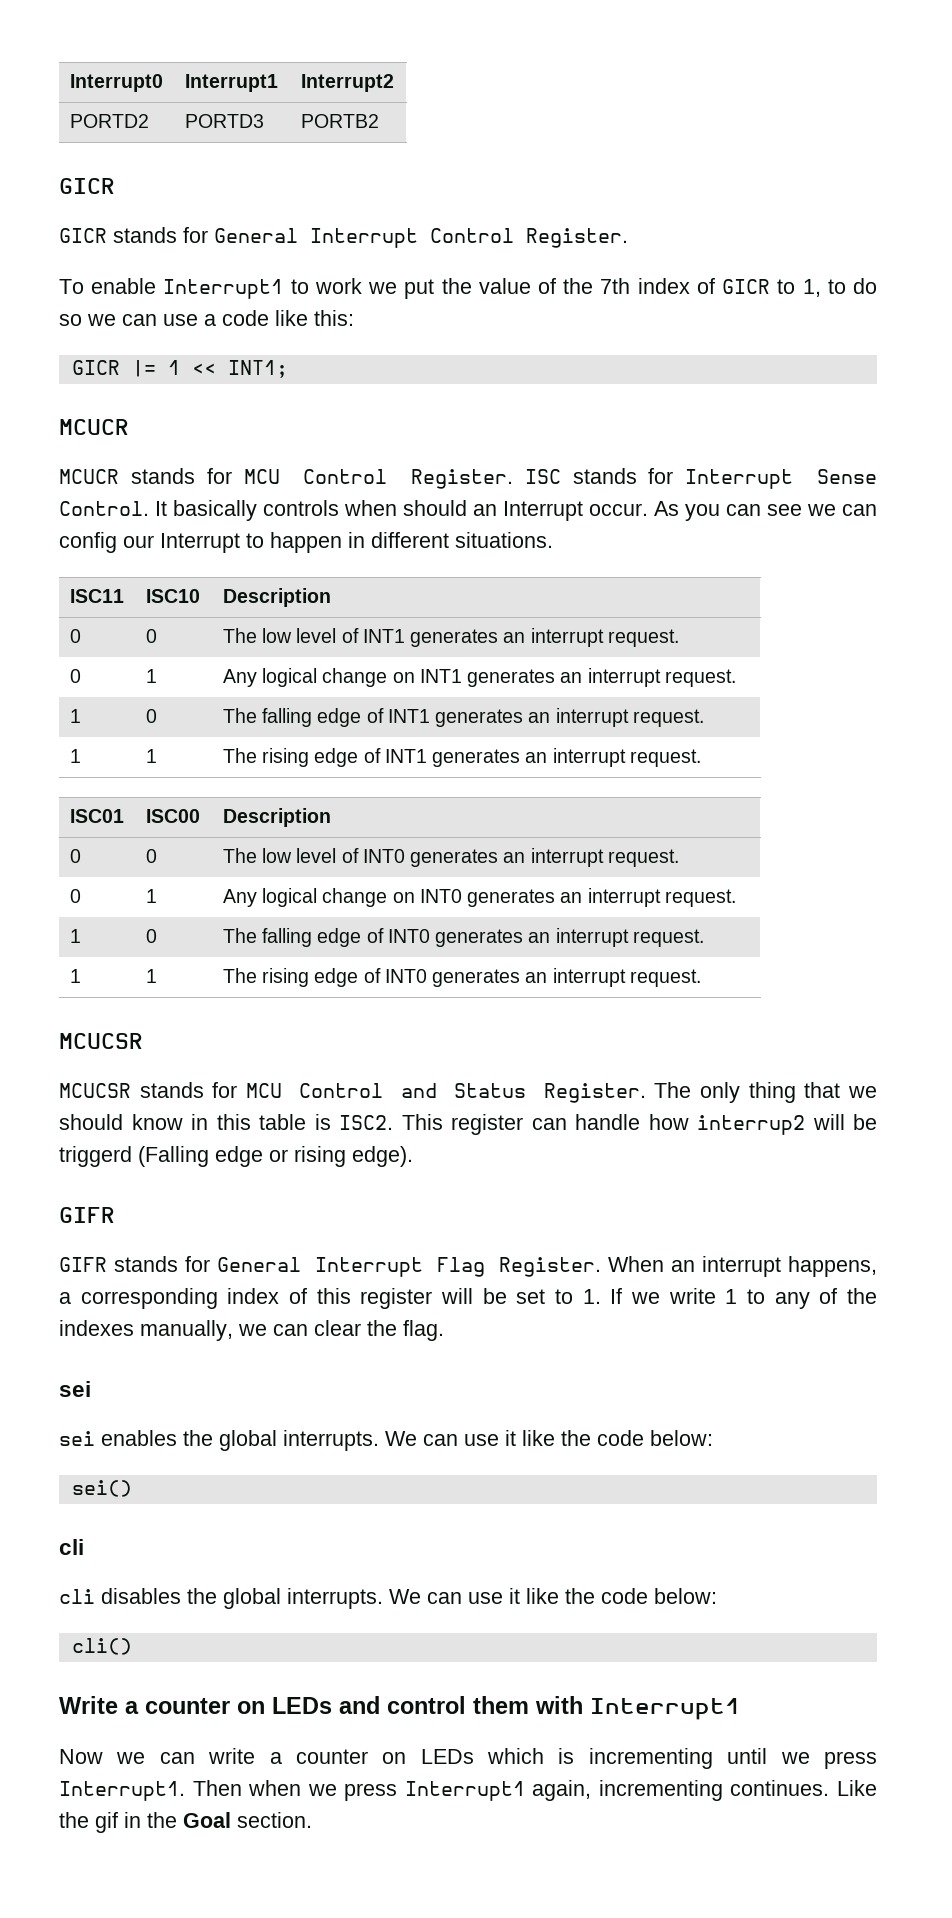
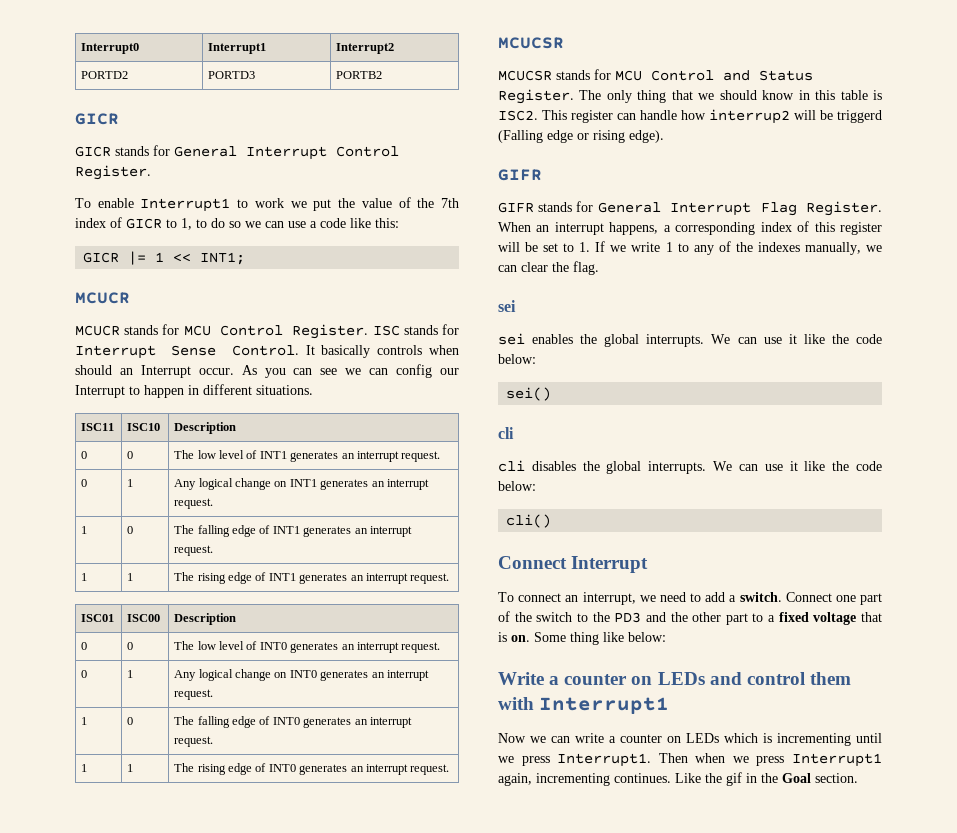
+ Connect Interrupt
+ To connect an interrupt, we need to add a switch. Connect one part of the switch to the PD3 and the other part to a fixed voltage that is on. Some thing like below:

